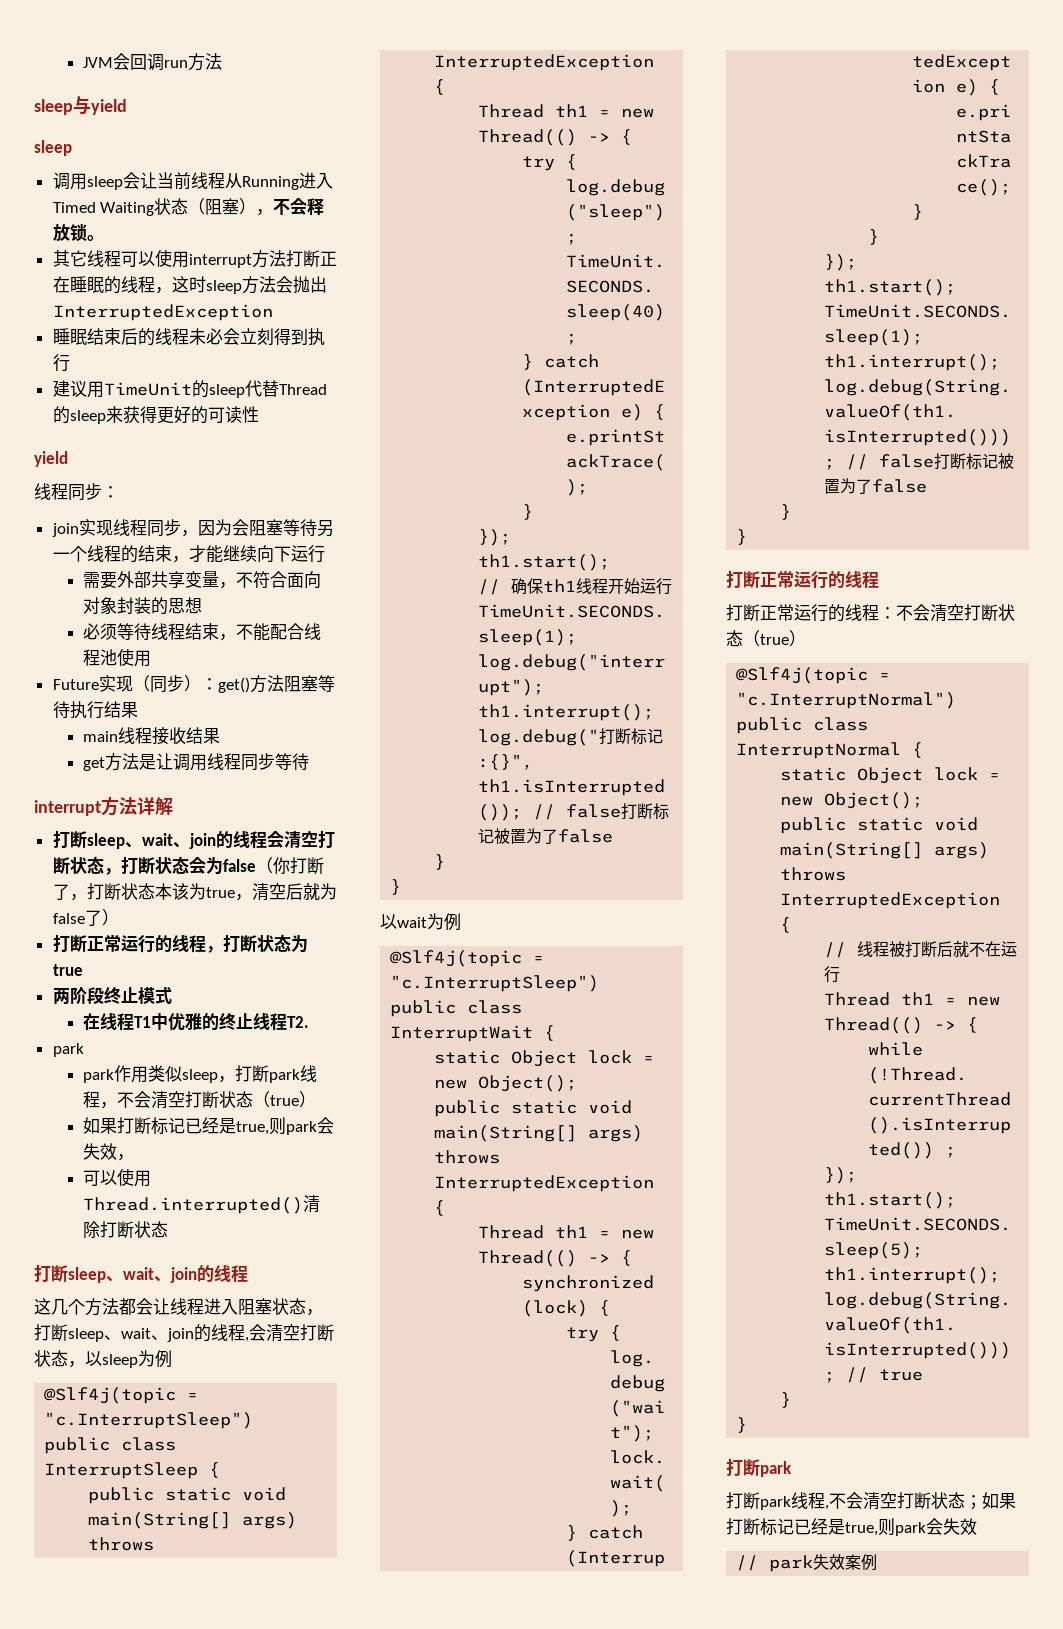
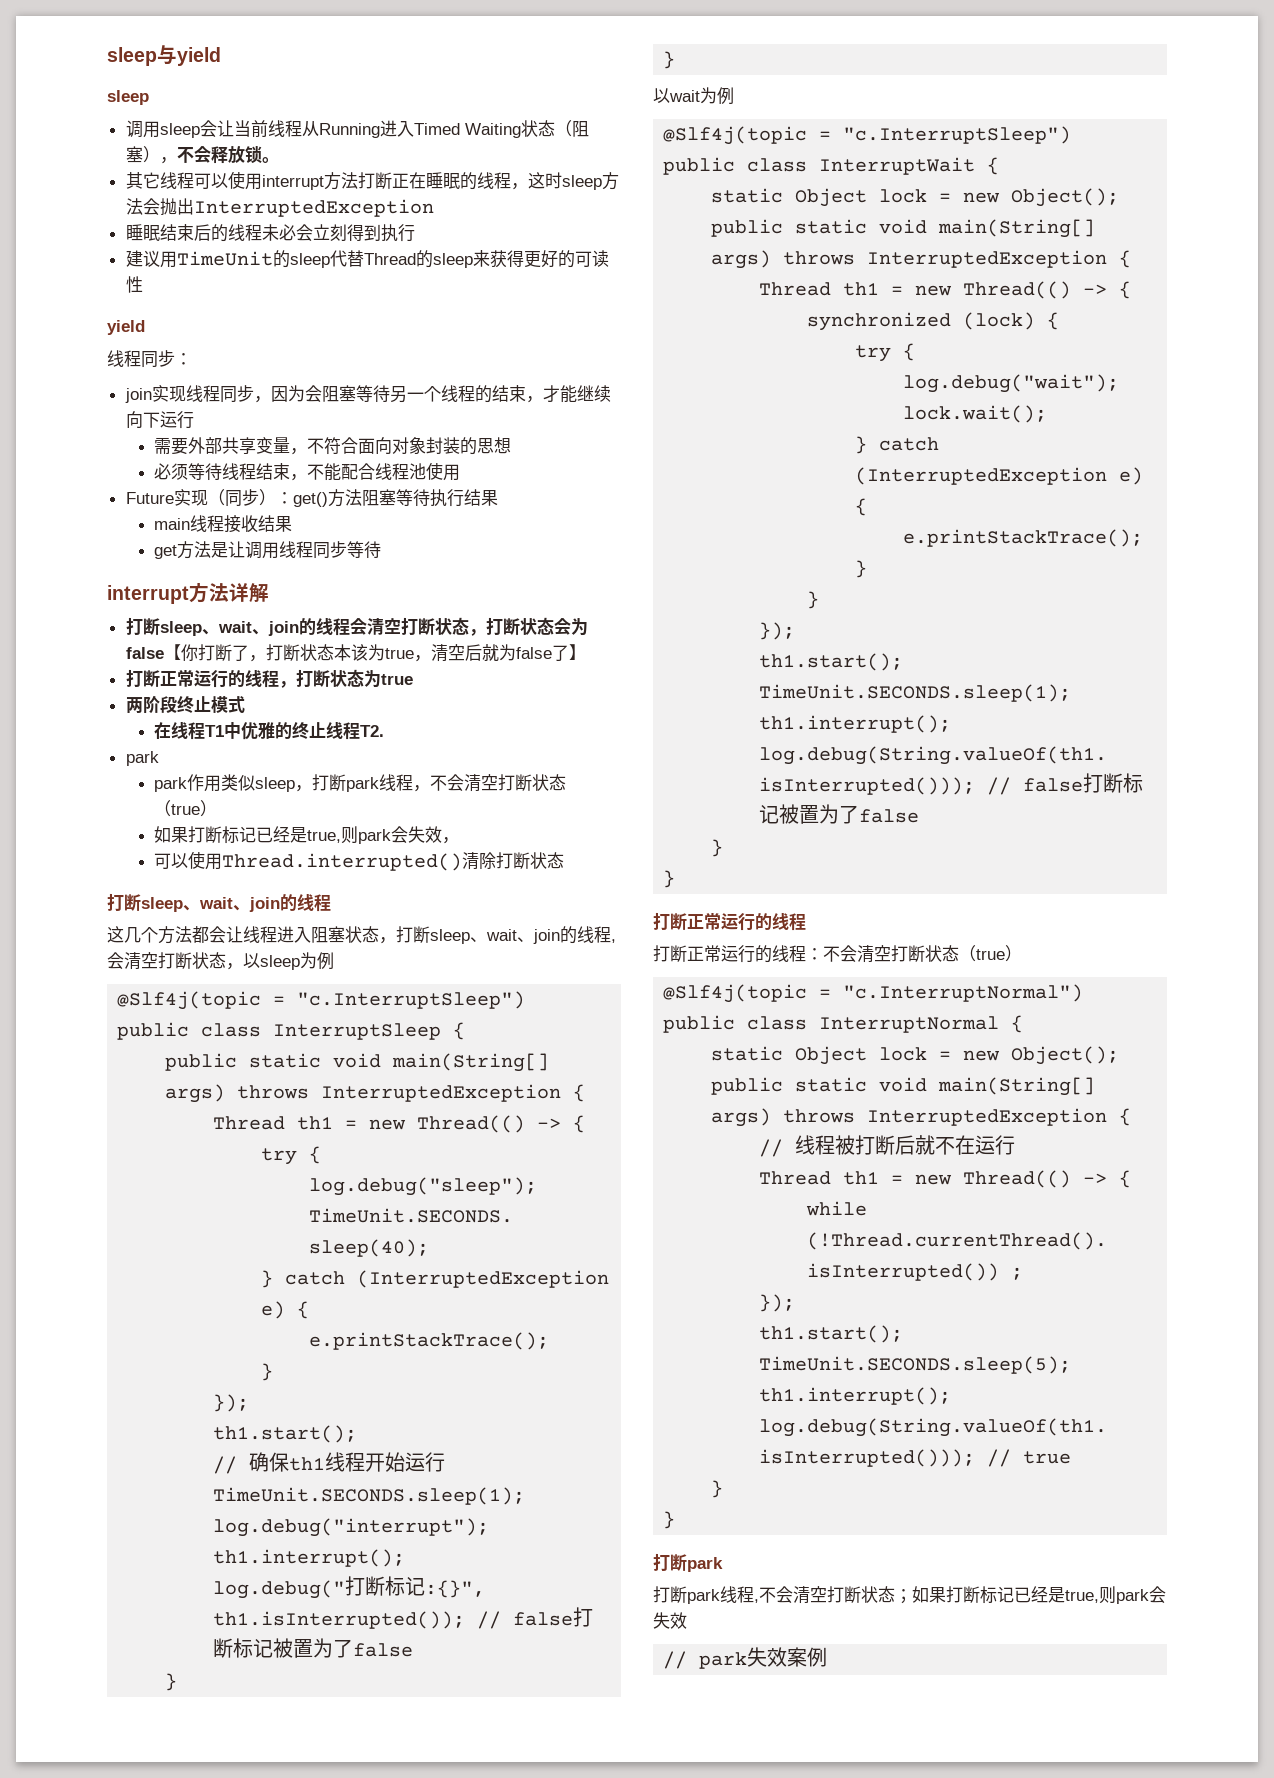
- JVM会回调run方法
- 打断sleep、wait、join的线程会清空打断状态，打断状态会为false（你打断了，打断状态本该为true，清空后就为false了）
+ 打断sleep、wait、join的线程会清空打断状态，打断状态会为false【你打断了，打断状态本该为true，清空后就为false了】

